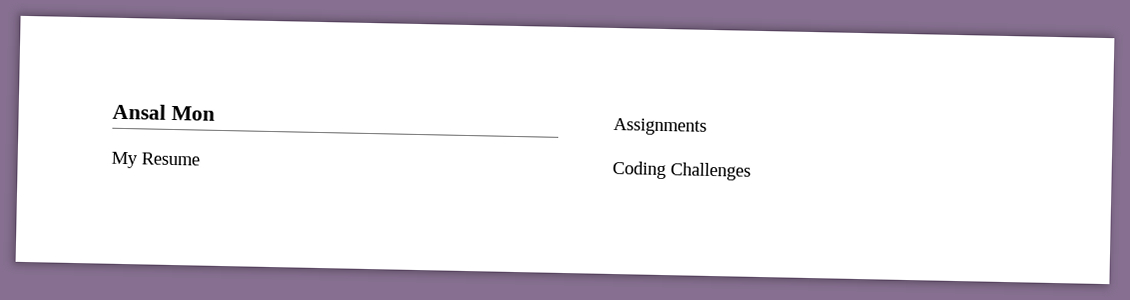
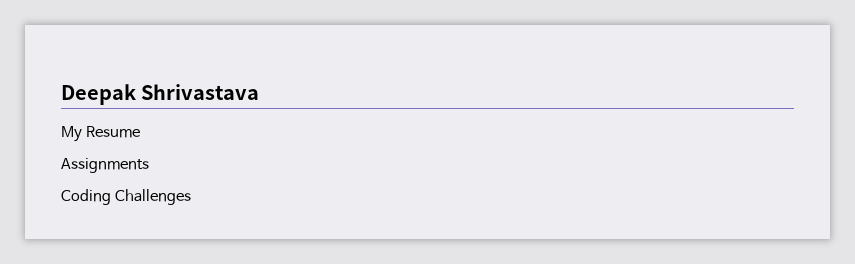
- Ansal Mon
+ Deepak Shrivastava

